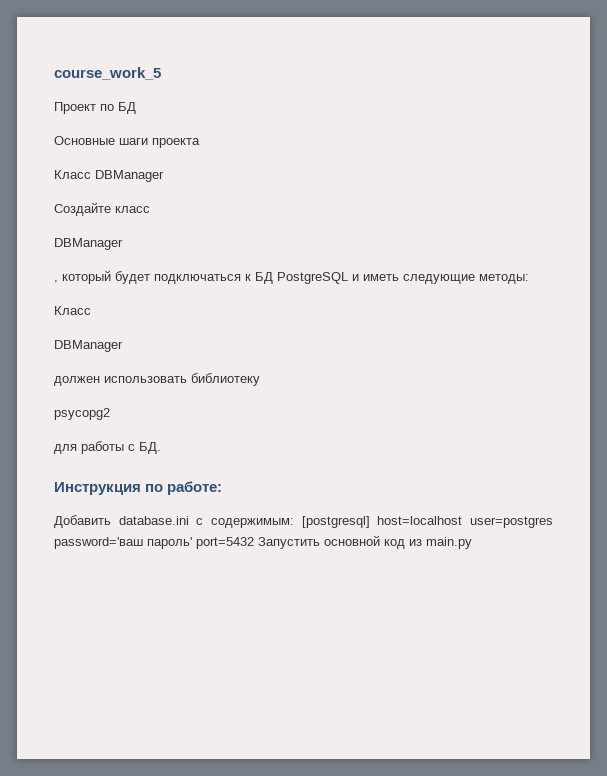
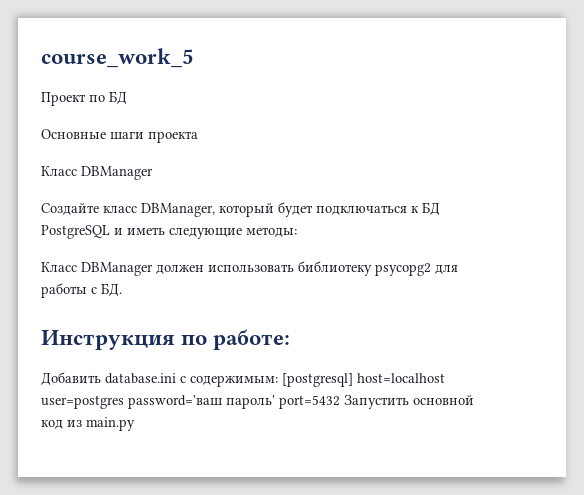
- Создайте класс
- DBManager
- , который будет подключаться к БД PostgreSQL и иметь следующие методы:
- Класс
- DBManager
- должен использовать библиотеку
- psycopg2
- для работы с БД.
+ Создайте класс DBManager, который будет подключаться к БД PostgreSQL и иметь следующие методы:
+ Класс DBManager должен использовать библиотеку psycopg2 для работы с БД.

